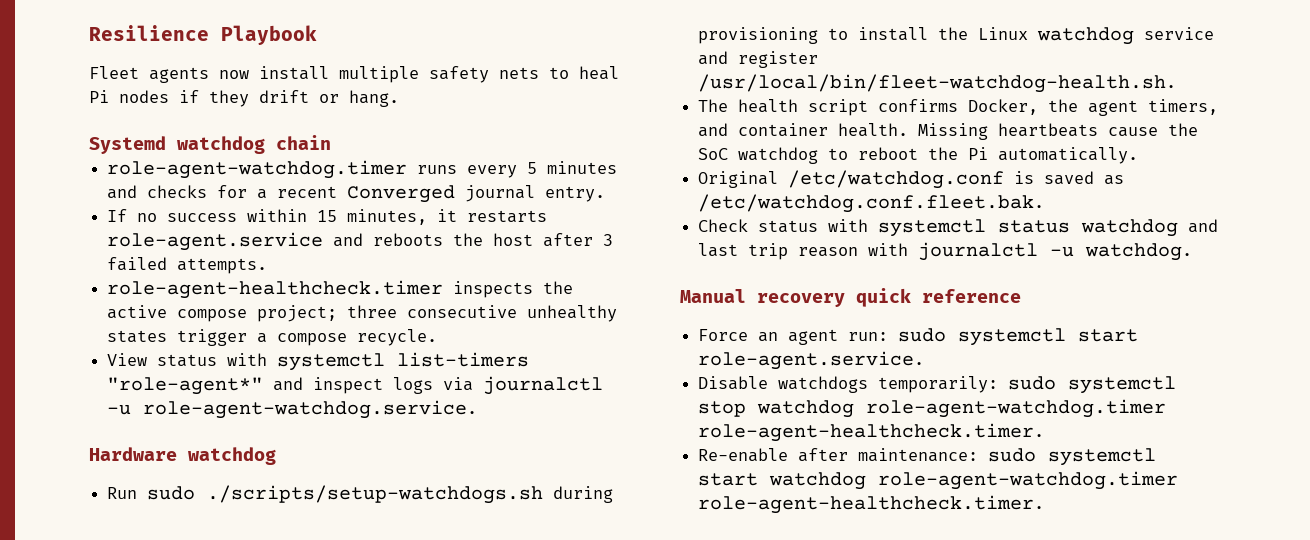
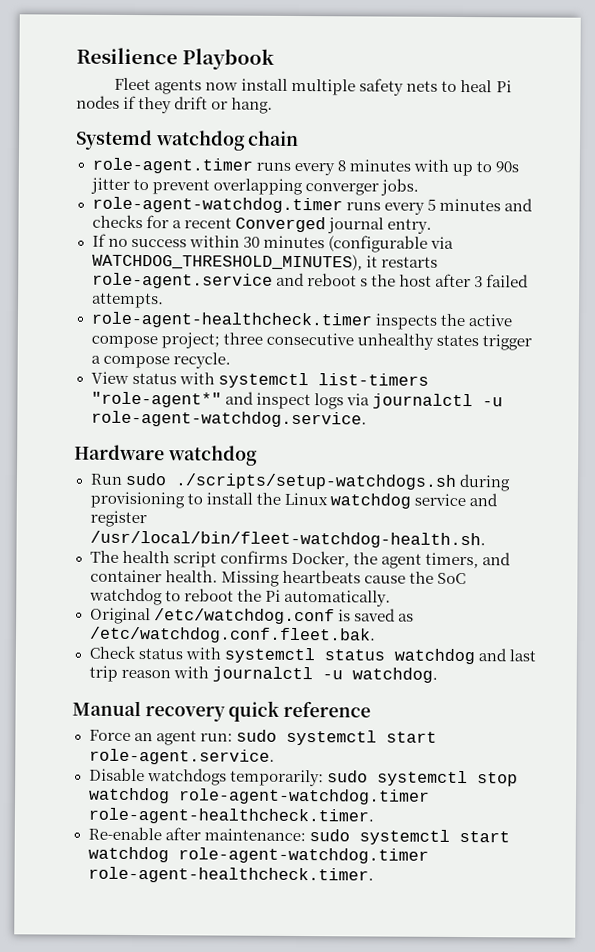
+ role-agent.timer runs every 8 minutes with up to 90s jitter to prevent overlapping converger jobs.
- If no success within 15 minutes, it restarts role-agent.service and reboots the host after 3 failed attempts.
+ If no success within 30 minutes (configurable via WATCHDOG_THRESHOLD_MINUTES), it restarts role-agent.service and reboot s the host after 3 failed attempts.

